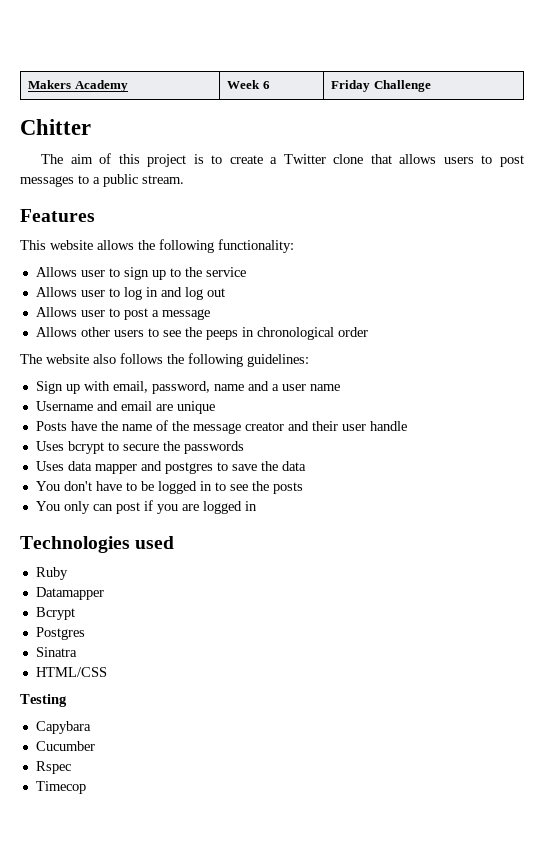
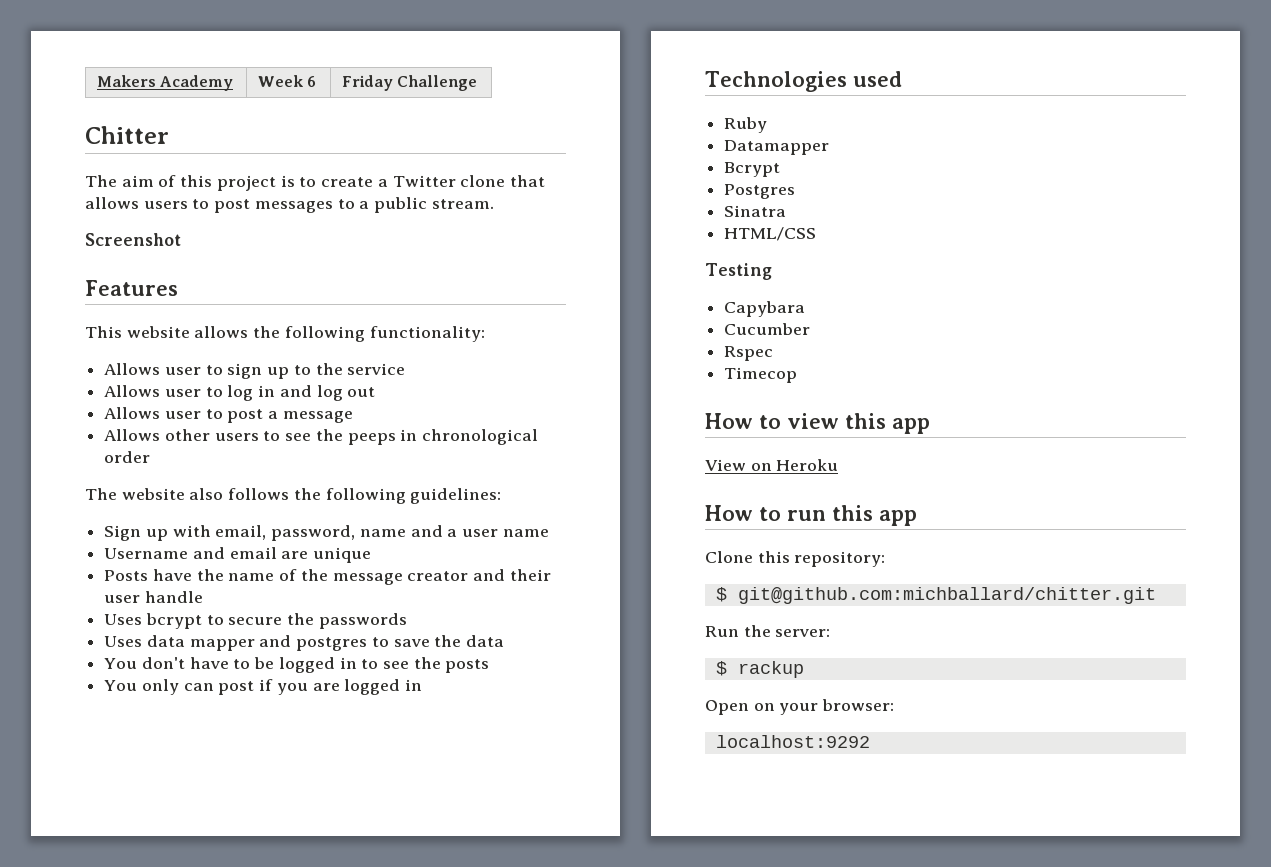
+ Screenshot
+ How to view this app
+ View on Heroku
+ How to run this app
+ Clone this repository:
+ $ git@github.com:michballard/chitter.git
+ Run the server:
+ $ rackup
+ Open on your browser:
+ localhost:9292

